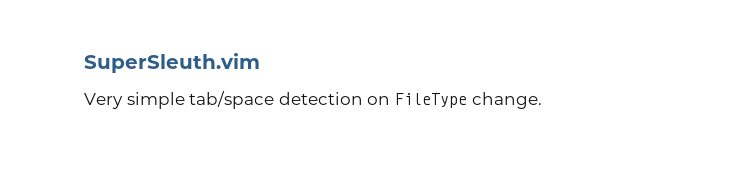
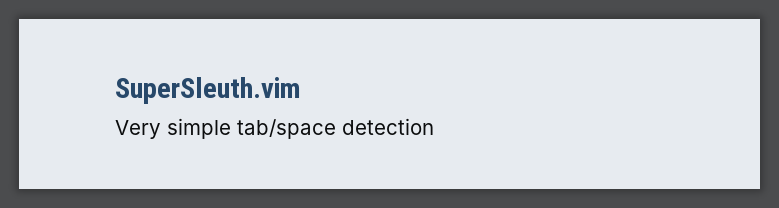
- Very simple tab/space detection on FileType change.
+ Very simple tab/space detection

